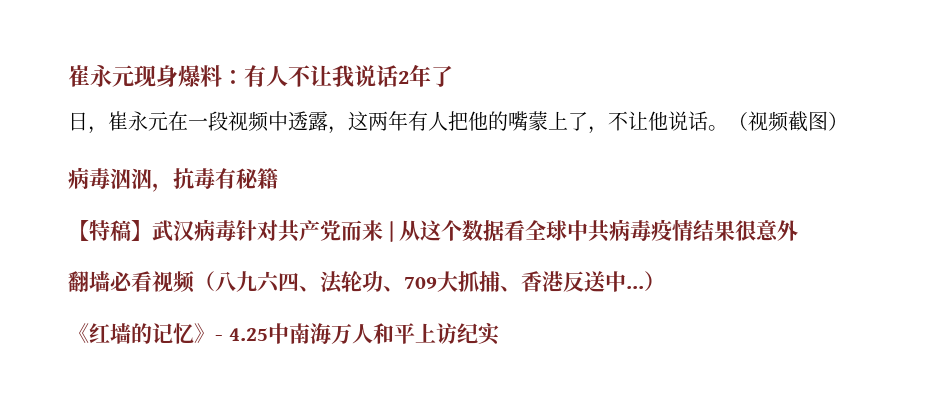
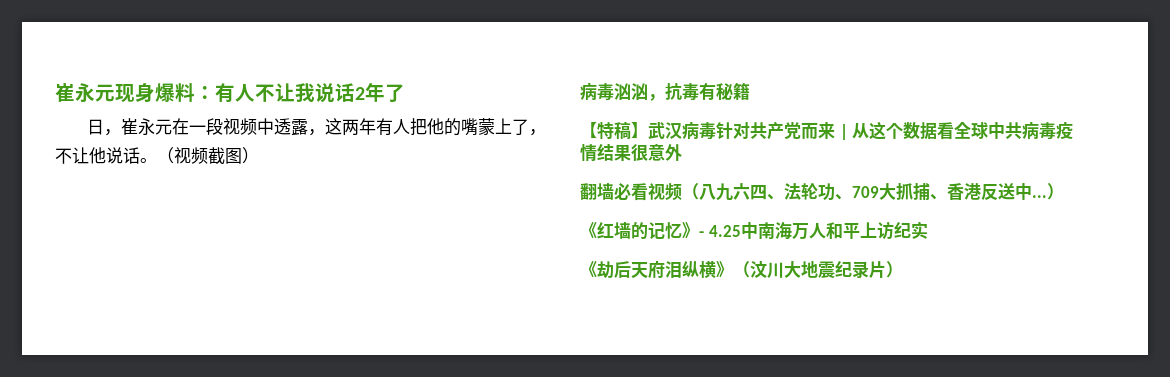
+ 《劫后天府泪纵横》（汶川大地震纪录片）

